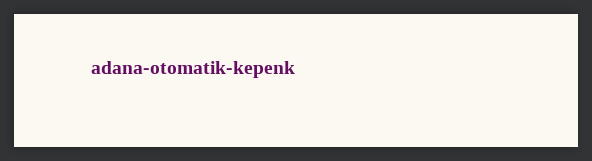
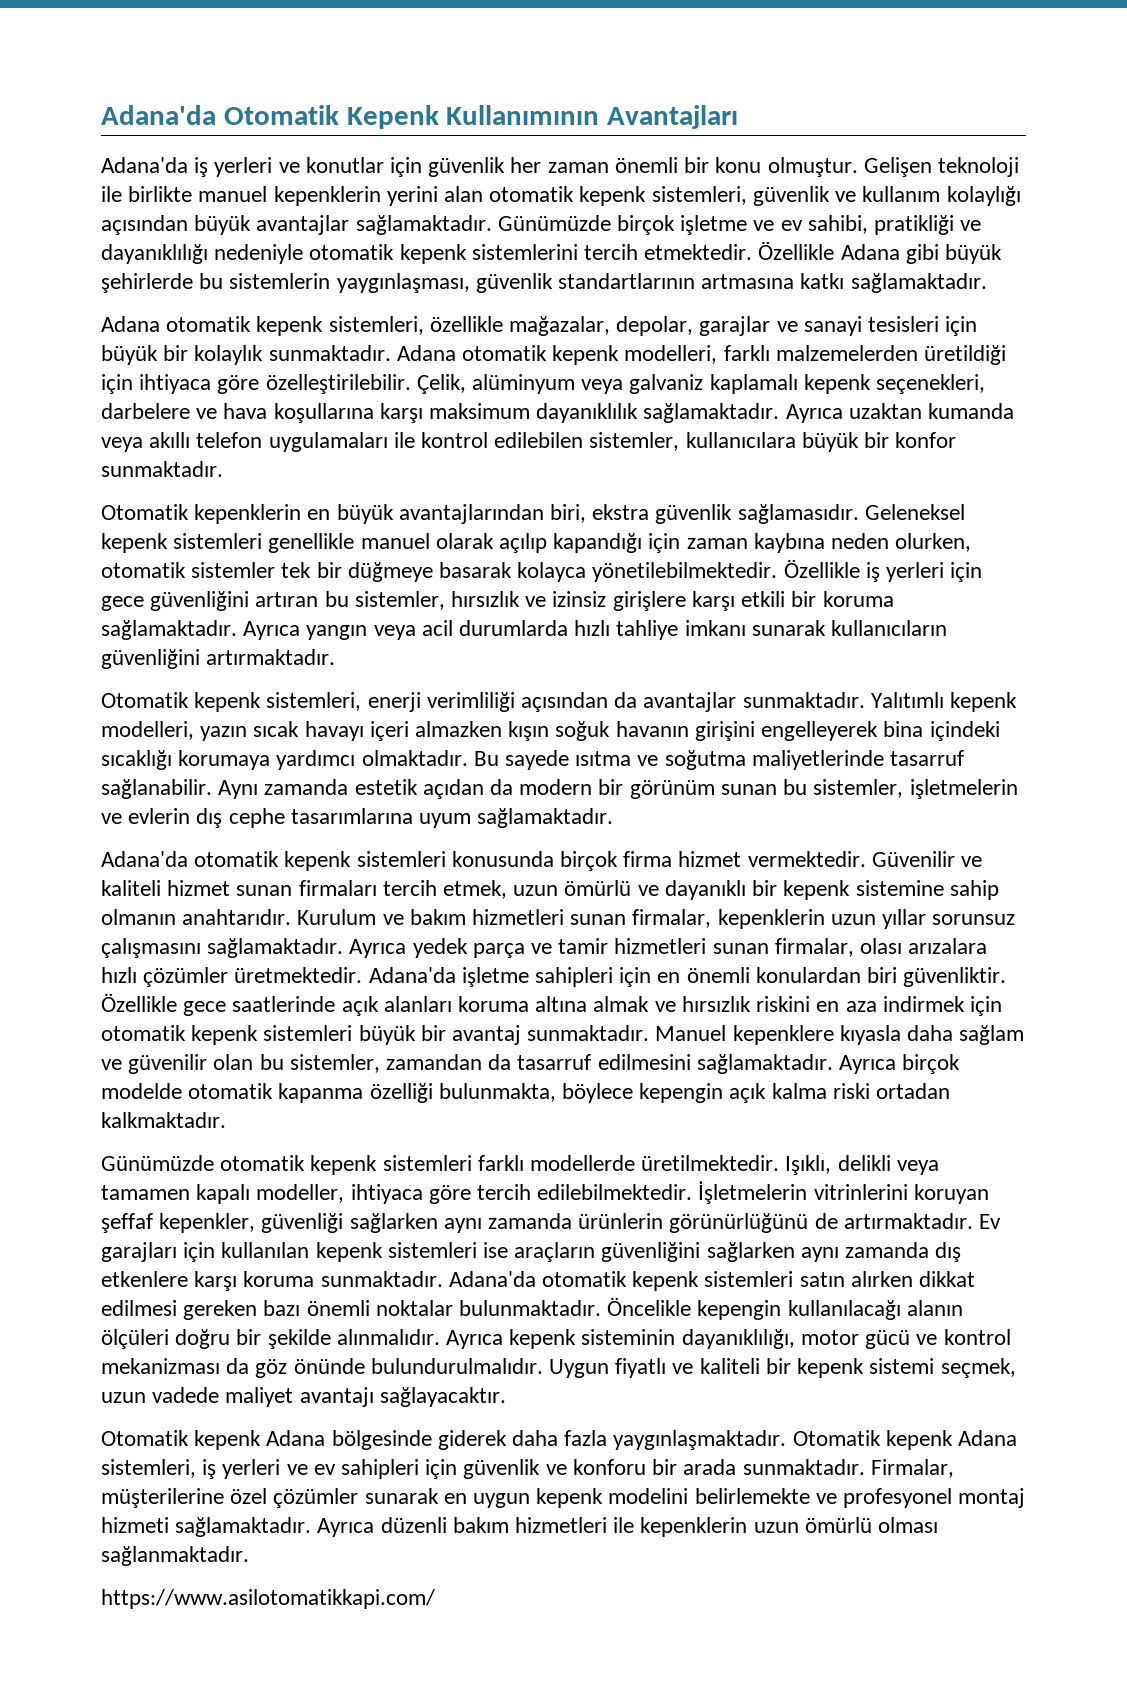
- adana-otomatik-kepenk
+ Adana'da Otomatik Kepenk Kullanımının Avantajları
+ Adana'da iş yerleri ve konutlar için güvenlik her zaman önemli bir konu olmuştur. Gelişen teknoloji ile birlikte manuel kepenklerin yerini alan otomatik kepenk sistemleri, güvenlik ve kullanım kolaylığı açısından büyük avantajlar sağlamaktadır. Günümüzde birçok işletme ve ev sahibi, pratikliği ve dayanıklılığı nedeniyle otomatik kepenk sistemlerini tercih etmektedir. Özellikle Adana gibi büyük şehirlerde bu sistemlerin yaygınlaşması, güvenlik standartlarının artmasına katkı sağlamaktadır.
+ Adana otomatik kepenk sistemleri, özellikle mağazalar, depolar, garajlar ve sanayi tesisleri için büyük bir kolaylık sunmaktadır. Adana otomatik kepenk modelleri, farklı malzemelerden üretildiği için ihtiyaca göre özelleştirilebilir. Çelik, alüminyum veya galvaniz kaplamalı kepenk seçenekleri, darbelere ve hava koşullarına karşı maksimum dayanıklılık sağlamaktadır. Ayrıca uzaktan kumanda veya akıllı telefon uygulamaları ile kontrol edilebilen sistemler, kullanıcılara büyük bir konfor sunmaktadır.
+ Otomatik kepenklerin en büyük avantajlarından biri, ekstra güvenlik sağlamasıdır. Geleneksel kepenk sistemleri genellikle manuel olarak açılıp kapandığı için zaman kaybına neden olurken, otomatik sistemler tek bir düğmeye basarak kolayca yönetilebilmektedir. Özellikle iş yerleri için gece güvenliğini artıran bu sistemler, hırsızlık ve izinsiz girişlere karşı etkili bir koruma sağlamaktadır. Ayrıca yangın veya acil durumlarda hızlı tahliye imkanı sunarak kullanıcıların güvenliğini artırmaktadır.
+ Otomatik kepenk sistemleri, enerji verimliliği açısından da avantajlar sunmaktadır. Yalıtımlı kepenk modelleri, yazın sıcak havayı içeri almazken kışın soğuk havanın girişini engelleyerek bina içindeki sıcaklığı korumaya yardımcı olmaktadır. Bu sayede ısıtma ve soğutma maliyetlerinde tasarruf sağlanabilir. Aynı zamanda estetik açıdan da modern bir görünüm sunan bu sistemler, işletmelerin ve evlerin dış cephe tasarımlarına uyum sağlamaktadır.
+ Adana'da otomatik kepenk sistemleri konusunda birçok firma hizmet vermektedir. Güvenilir ve kaliteli hizmet sunan firmaları tercih etmek, uzun ömürlü ve dayanıklı bir kepenk sistemine sahip olmanın anahtarıdır. Kurulum ve bakım hizmetleri sunan firmalar, kepenklerin uzun yıllar sorunsuz çalışmasını sağlamaktadır. Ayrıca yedek parça ve tamir hizmetleri sunan firmalar, olası arızalara hızlı çözümler üretmektedir. Adana'da işletme sahipleri için en önemli konulardan biri güvenliktir. Özellikle gece saatlerinde açık alanları koruma altına almak ve hırsızlık riskini en aza indirmek için otomatik kepenk sistemleri büyük bir avantaj sunmaktadır. Manuel kepenklere kıyasla daha sağlam ve güvenilir olan bu sistemler, zamandan da tasarruf edilmesini sağlamaktadır. Ayrıca birçok modelde otomatik kapanma özelliği bulunmakta, böylece kepengin açık kalma riski ortadan kalkmaktadır.
+ Günümüzde otomatik kepenk sistemleri farklı modellerde üretilmektedir. Işıklı, delikli veya tamamen kapalı modeller, ihtiyaca göre tercih edilebilmektedir. İşletmelerin vitrinlerini koruyan şeffaf kepenkler, güvenliği sağlarken aynı zamanda ürünlerin görünürlüğünü de artırmaktadır. Ev garajları için kullanılan kepenk sistemleri ise araçların güvenliğini sağlarken aynı zamanda dış etkenlere karşı koruma sunmaktadır. Adana'da otomatik kepenk sistemleri satın alırken dikkat edilmesi gereken bazı önemli noktalar bulunmaktadır. Öncelikle kepengin kullanılacağı alanın ölçüleri doğru bir şekilde alınmalıdır. Ayrıca kepenk sisteminin dayanıklılığı, motor gücü ve kontrol mekanizması da göz önünde bulundurulmalıdır. Uygun fiyatlı ve kaliteli bir kepenk sistemi seçmek, uzun vadede maliyet avantajı sağlayacaktır.
+ Otomatik kepenk Adana bölgesinde giderek daha fazla yaygınlaşmaktadır. Otomatik kepenk Adana sistemleri, iş yerleri ve ev sahipleri için güvenlik ve konforu bir arada sunmaktadır. Firmalar, müşterilerine özel çözümler sunarak en uygun kepenk modelini belirlemekte ve profesyonel montaj hizmeti sağlamaktadır. Ayrıca düzenli bakım hizmetleri ile kepenklerin uzun ömürlü olması sağlanmaktadır.
+ https://www.asilotomatikkapi.com/

